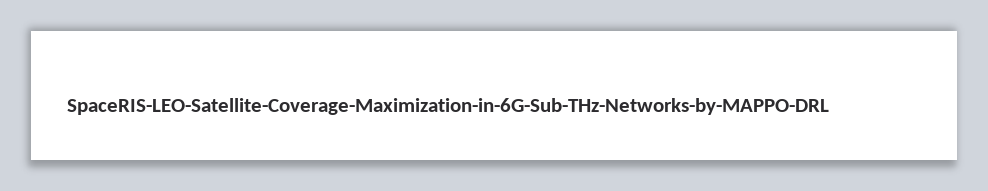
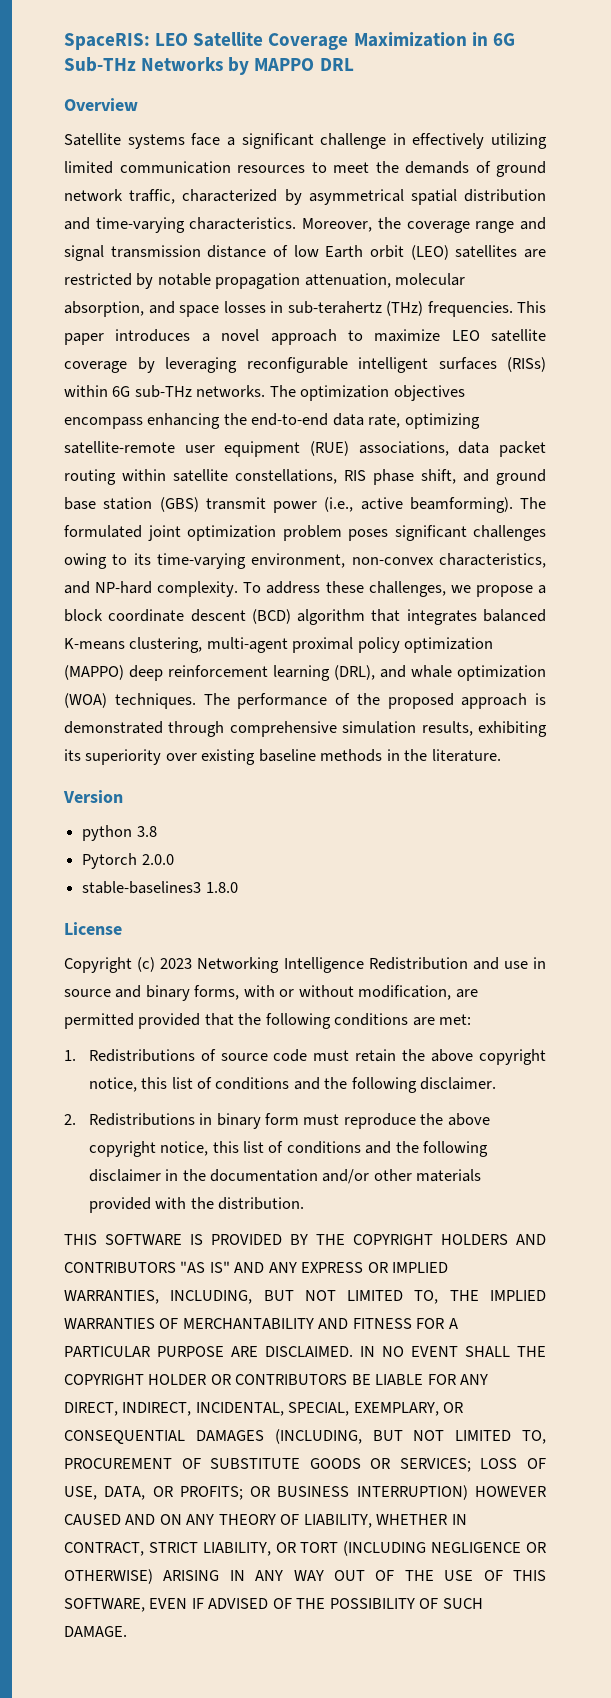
- SpaceRIS-LEO-Satellite-Coverage-Maximization-in-6G-Sub-THz-Networks-by-MAPPO-DRL
+ SpaceRIS: LEO Satellite Coverage Maximization in 6G Sub-THz Networks by MAPPO DRL
+ Overview
+ Satellite systems face a significant challenge in effectively utilizing limited communication resources to meet the demands of ground network traffic, characterized by asymmetrical spatial distribution and time-varying characteristics. Moreover, the coverage range and signal transmission distance of low Earth orbit (LEO) satellites are restricted by notable propagation attenuation, molecular absorption, and space losses in sub-terahertz (THz) frequencies. This paper introduces a novel approach to maximize LEO satellite coverage by leveraging reconfigurable intelligent surfaces (RISs) within 6G sub-THz networks. The optimization objectives encompass enhancing the end-to-end data rate, optimizing satellite-remote user equipment (RUE) associations, data packet routing within satellite constellations, RIS phase shift, and ground base station (GBS) transmit power (i.e., active beamforming). The formulated joint optimization problem poses significant challenges owing to its time-varying environment, non-convex characteristics, and NP-hard complexity. To address these challenges, we propose a block coordinate descent (BCD) algorithm that integrates balanced K-means clustering, multi-agent proximal policy optimization (MAPPO) deep reinforcement learning (DRL), and whale optimization (WOA) techniques. The performance of the proposed approach is demonstrated through comprehensive simulation results, exhibiting its superiority over existing baseline methods in the literature.
+ Version
+ python 3.8
+ Pytorch 2.0.0
+ stable-baselines3 1.8.0
+ License
+ Copyright (c) 2023 Networking Intelligence Redistribution and use in source and binary forms, with or without modification, are permitted provided that the following conditions are met:
+ 1. Redistributions of source code must retain the above copyright notice, this list of conditions and the following disclaimer.
+ 2. Redistributions in binary form must reproduce the above copyright notice, this list of conditions and the following disclaimer in the documentation and/or other materials provided with the distribution.
+ THIS SOFTWARE IS PROVIDED BY THE COPYRIGHT HOLDERS AND CONTRIBUTORS "AS IS" AND ANY EXPRESS OR IMPLIED WARRANTIES, INCLUDING, BUT NOT LIMITED TO, THE IMPLIED WARRANTIES OF MERCHANTABILITY AND FITNESS FOR A PARTICULAR PURPOSE ARE DISCLAIMED. IN NO EVENT SHALL THE COPYRIGHT HOLDER OR CONTRIBUTORS BE LIABLE FOR ANY DIRECT, INDIRECT, INCIDENTAL, SPECIAL, EXEMPLARY, OR CONSEQUENTIAL DAMAGES (INCLUDING, BUT NOT LIMITED TO, PROCUREMENT OF SUBSTITUTE GOODS OR SERVICES; LOSS OF USE, DATA, OR PROFITS; OR BUSINESS INTERRUPTION) HOWEVER CAUSED AND ON ANY THEORY OF LIABILITY, WHETHER IN CONTRACT, STRICT LIABILITY, OR TORT (INCLUDING NEGLIGENCE OR OTHERWISE) ARISING IN ANY WAY OUT OF THE USE OF THIS SOFTWARE, EVEN IF ADVISED OF THE POSSIBILITY OF SUCH DAMAGE.

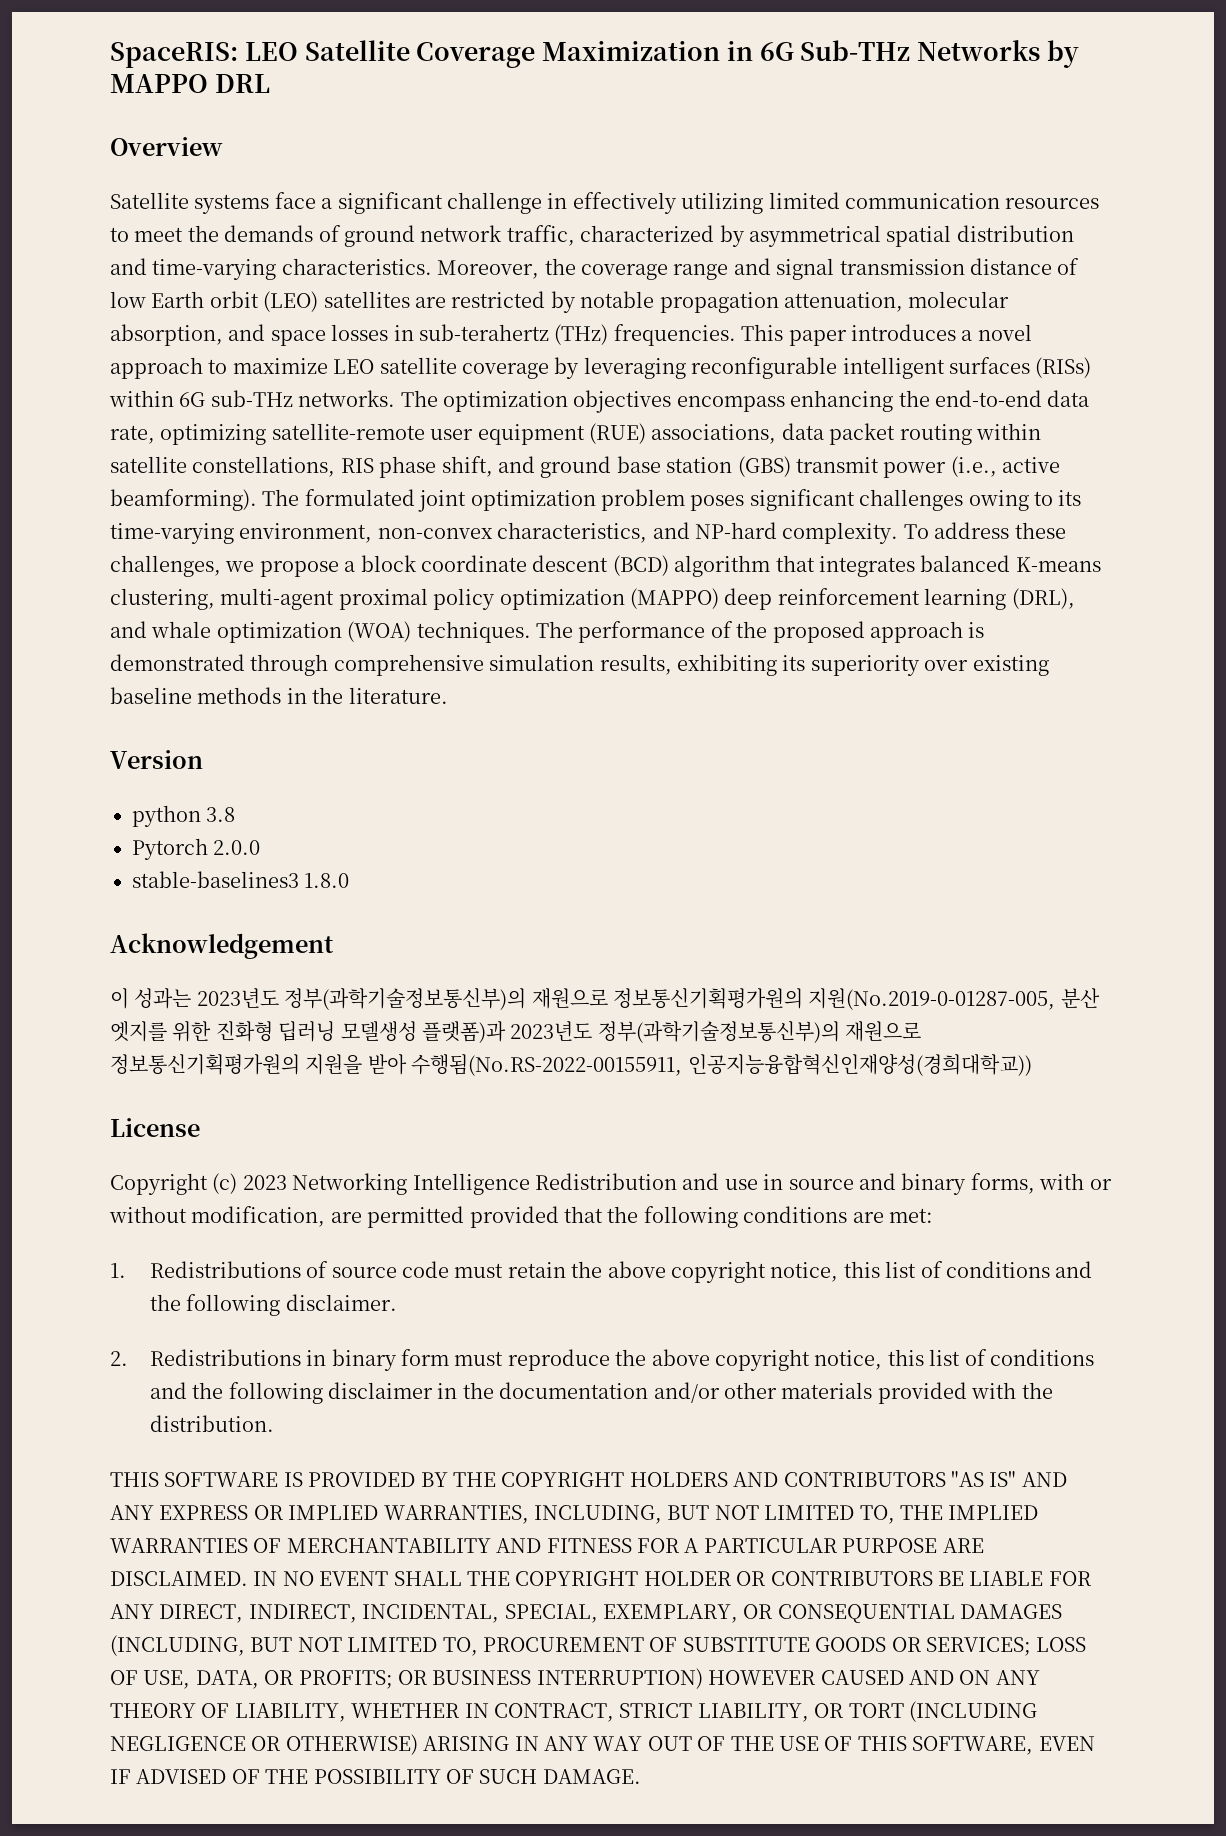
+ Acknowledgement
+ 이 성과는 2023년도 정부(과학기술정보통신부)의 재원으로 정보통신기획평가원의 지원(No.2019-0-01287-005, 분산 엣지를 위한 진화형 딥러닝 모델생성 플랫폼)과 2023년도 정부(과학기술정보통신부)의 재원으로 정보통신기획평가원의 지원을 받아 수행됨(No.RS-2022-00155911, 인공지능융합혁신인재양성(경희대학교))

